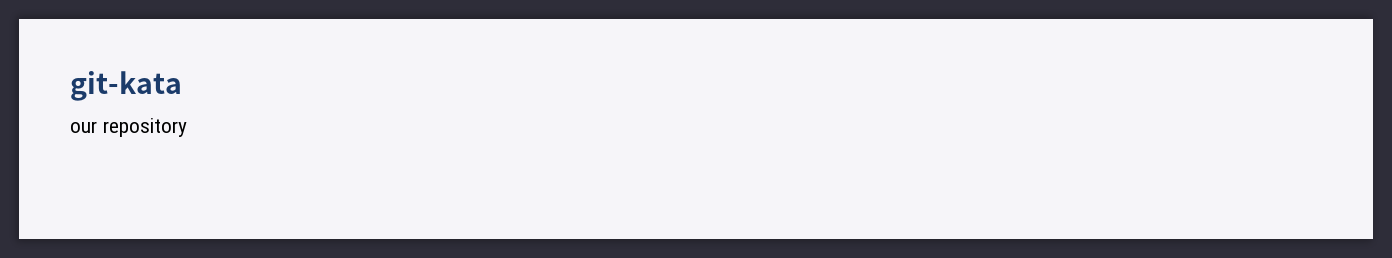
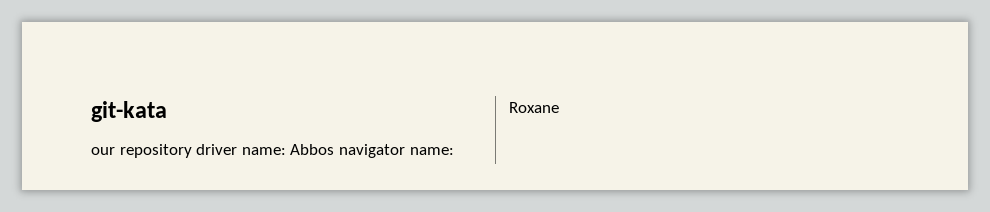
- our repository
+ our repository driver name: Abbos navigator name: Roxane

